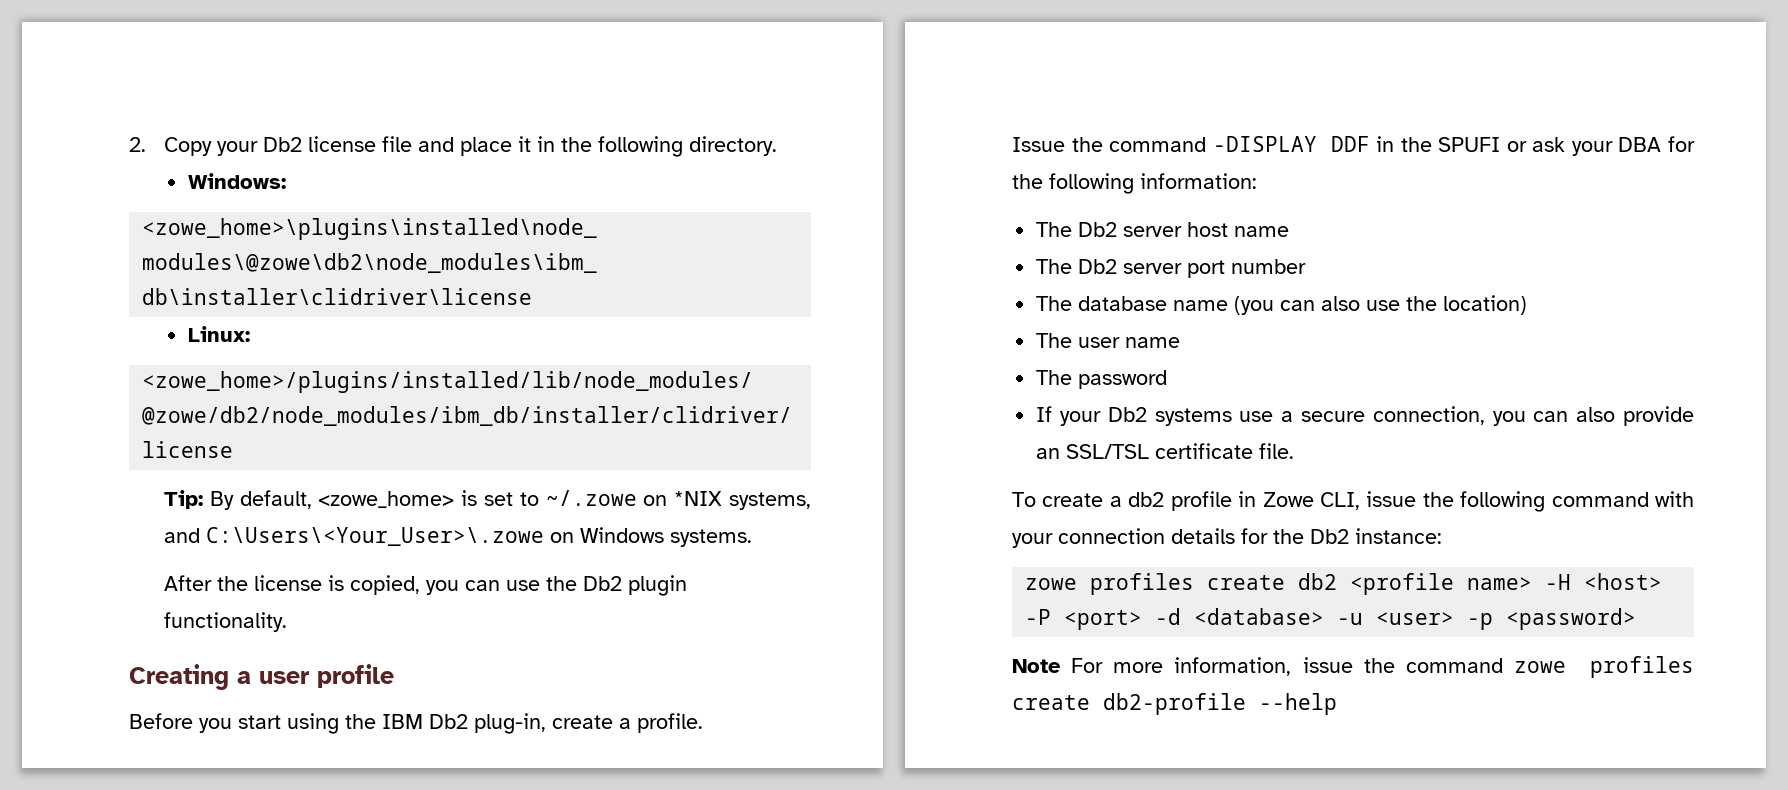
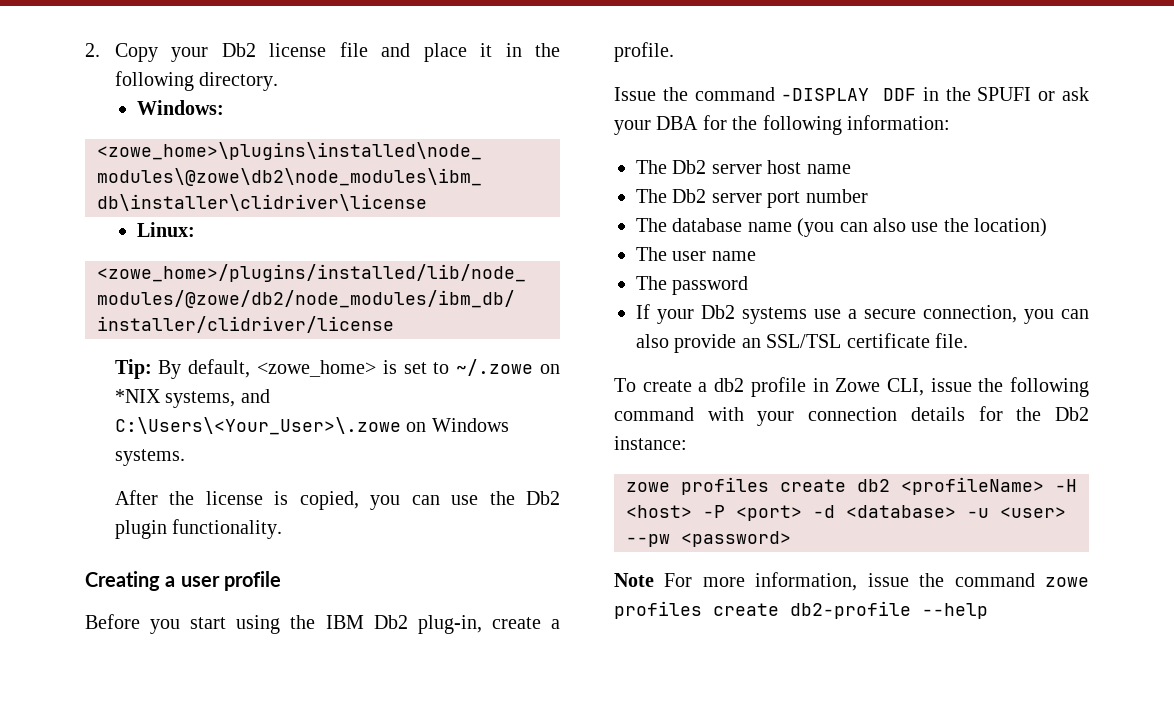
- zowe profiles create db2 <profile name> -H <host> -P <port> -d <database> -u <user> -p <password>
+ zowe profiles create db2 <profileName> -H <host> -P <port> -d <database> -u <user> --pw <password>

